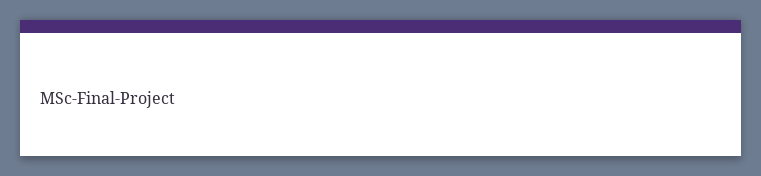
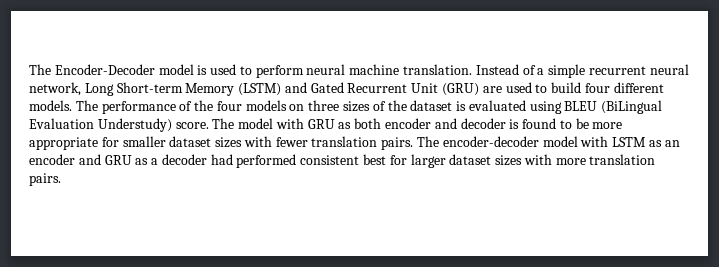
- MSc-Final-Project
+ The Encoder-Decoder model is used to perform neural machine translation. Instead of a simple recurrent neural network, Long Short-term Memory (LSTM) and Gated Recurrent Unit (GRU) are used to build four different models. The performance of the four models on three sizes of the dataset is evaluated using BLEU (BiLingual Evaluation Understudy) score. The model with GRU as both encoder and decoder is found to be more appropriate for smaller dataset sizes with fewer translation pairs. The encoder-decoder model with LSTM as an encoder and GRU as a decoder had performed consistent best for larger dataset sizes with more translation pairs.

